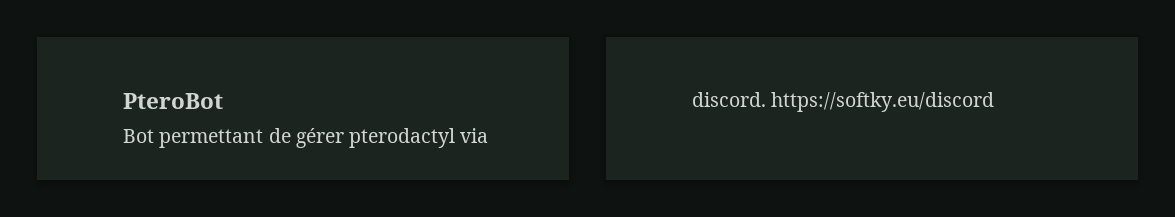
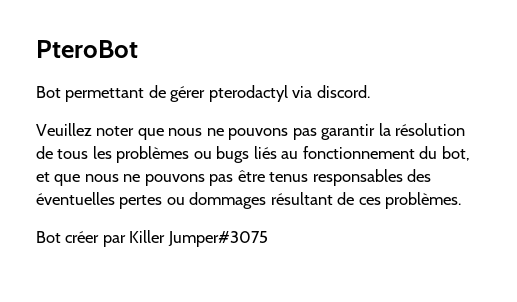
- Bot permettant de gérer pterodactyl via discord. https://softky.eu/discord
+ Bot permettant de gérer pterodactyl via discord.
+ Veuillez noter que nous ne pouvons pas garantir la résolution de tous les problèmes ou bugs liés au fonctionnement du bot, et que nous ne pouvons pas être tenus responsables des éventuelles pertes ou dommages résultant de ces problèmes.
+ Bot créer par Killer Jumper#3075

